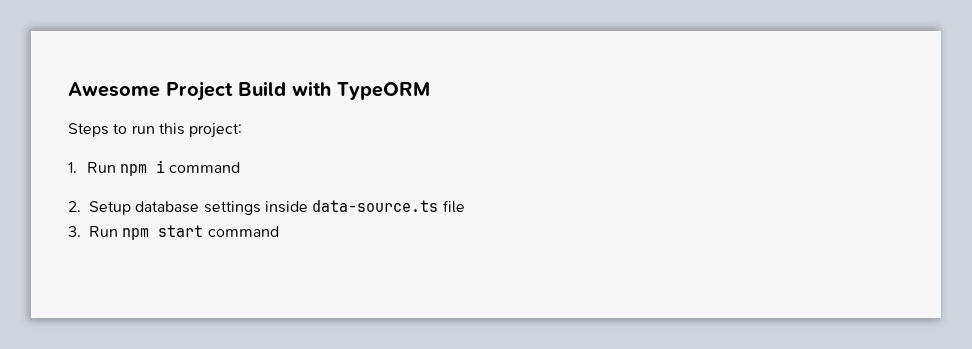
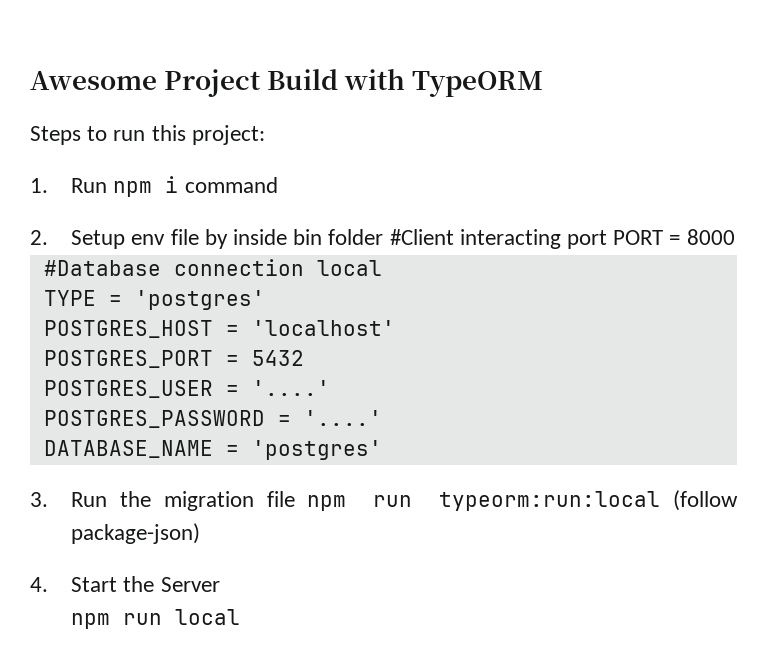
- 2. Setup database settings inside data-source.ts file
- 3. Run npm start command
+ 2. Setup env file by inside bin folder #Client interacting port PORT = 8000
+ #Database connection local
+ TYPE = 'postgres'
+ POSTGRES_HOST = 'localhost'
+ POSTGRES_PORT = 5432
+ POSTGRES_USER = '....'
+ POSTGRES_PASSWORD = '....'
+ DATABASE_NAME = 'postgres'
+ 3. Run the migration file npm run typeorm:run:local (follow package-json)
+ 4. Start the Server
+ npm run local

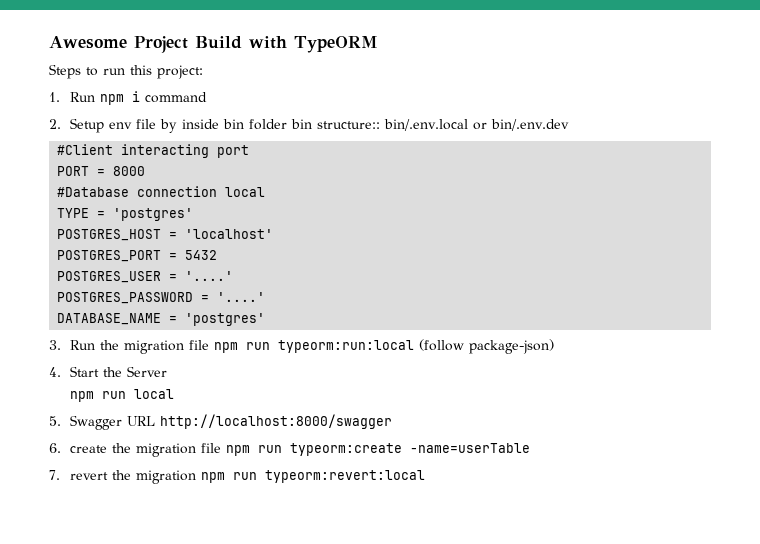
- 2. Setup env file by inside bin folder #Client interacting port PORT = 8000
+ 2. Setup env file by inside bin folder bin structure:: bin/.env.local or bin/.env.dev
+ #Client interacting port
+ PORT = 8000
+ 5. Swagger URL http://localhost:8000/swagger
+ 6. create the migration file npm run typeorm:create -name=userTable
+ 7. revert the migration npm run typeorm:revert:local

